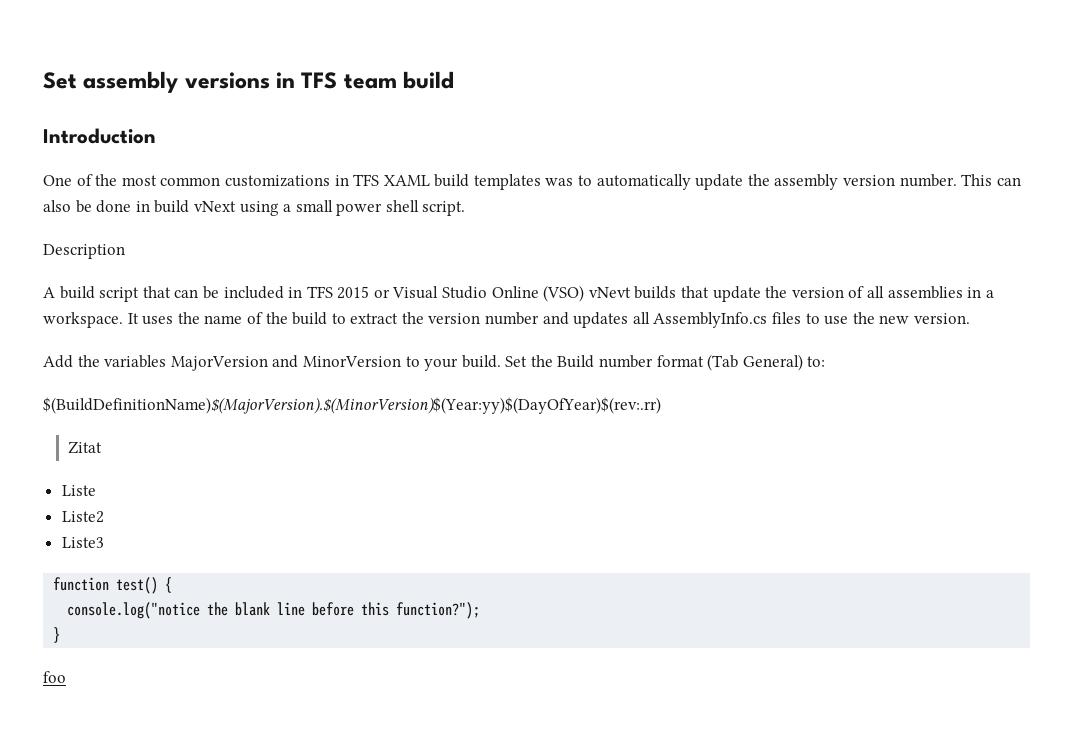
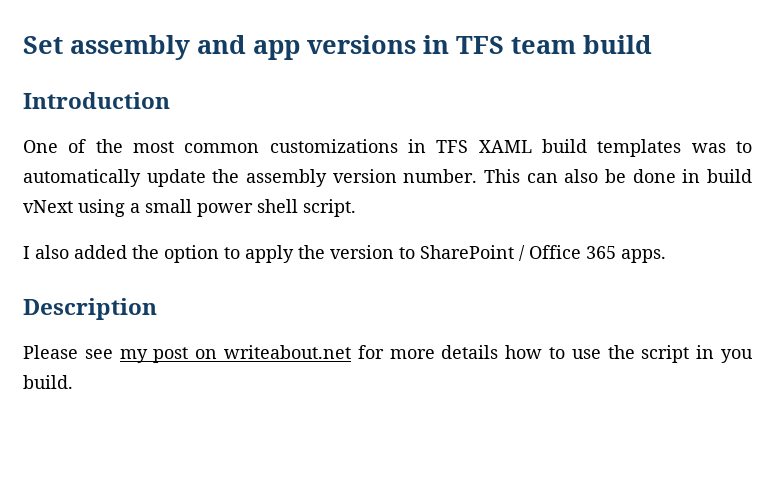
- Set assembly versions in TFS team build
+ Set assembly and app versions in TFS team build
+ I also added the option to apply the version to SharePoint / Office 365 apps.
  Description
- A build script that can be included in TFS 2015 or Visual Studio Online (VSO) vNevt builds that update the version of all assemblies in a workspace. It uses the name of the build to extract the version number and updates all AssemblyInfo.cs files to use the new version.
- Add the variables MajorVersion and MinorVersion to your build. Set the Build number format (Tab General) to:
- $(BuildDefinitionName)$(MajorVersion).$(MinorVersion)$(Year:yy)$(DayOfYear)$(rev:.rr)
- Zitat
- Liste
- Liste2
- Liste3
- function test() {
- console.log("notice the blank line before this function?");
- }
- foo
+ Please see my post on writeabout.net for more details how to use the script in you build.

